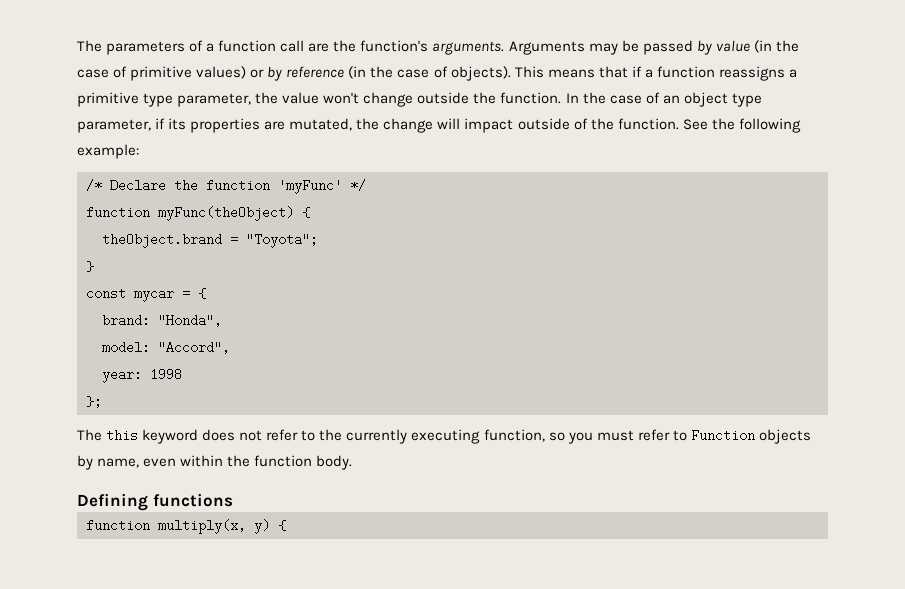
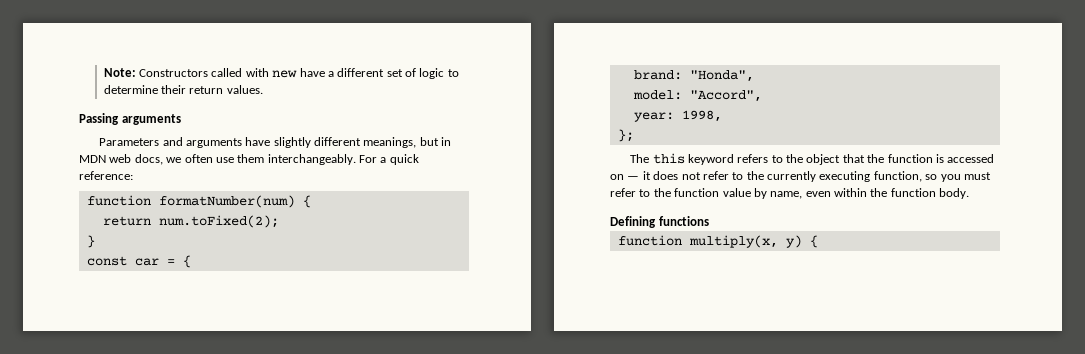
- The parameters of a function call are the function's arguments. Arguments may be passed by value (in the case of primitive values) or by reference (in the case of objects). This means that if a function reassigns a primitive type parameter, the value won't change outside the function. In the case of an object type parameter, if its properties are mutated, the change will impact outside of the function. See the following example:
- /* Declare the function 'myFunc' */
- function myFunc(theObject) {
- theObject.brand = "Toyota";
+ Note: Constructors called with new have a different set of logic to determine their return values.
+ Passing arguments
+ Parameters and arguments have slightly different meanings, but in MDN web docs, we often use them interchangeably. For a quick reference:
+ function formatNumber(num) {
+ return num.toFixed(2);
- const mycar = {
+ const car = {
- year: 1998
+ year: 1998,
- The this keyword does not refer to the currently executing function, so you must refer to Function objects by name, even within the function body.
+ The this keyword refers to the object that the function is accessed on — it does not refer to the currently executing function, so you must refer to the function value by name, even within the function body.

